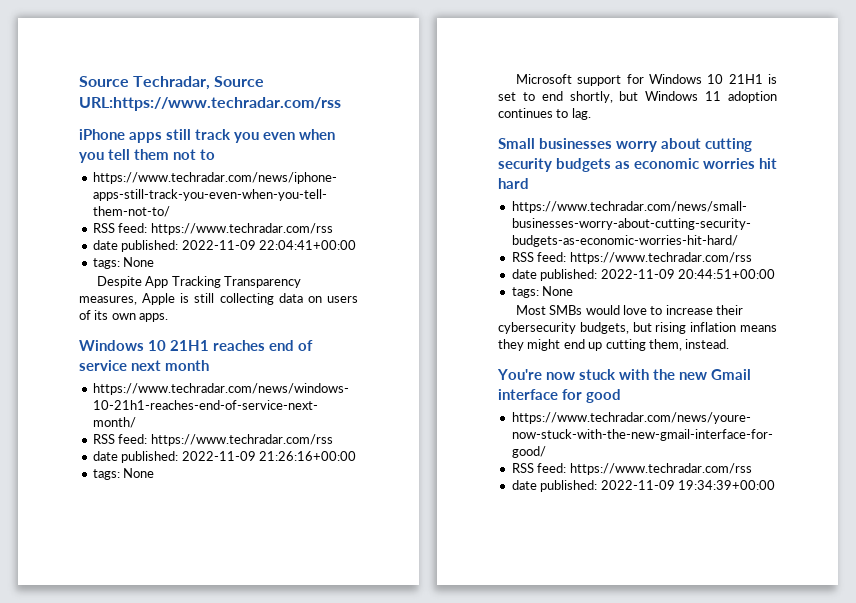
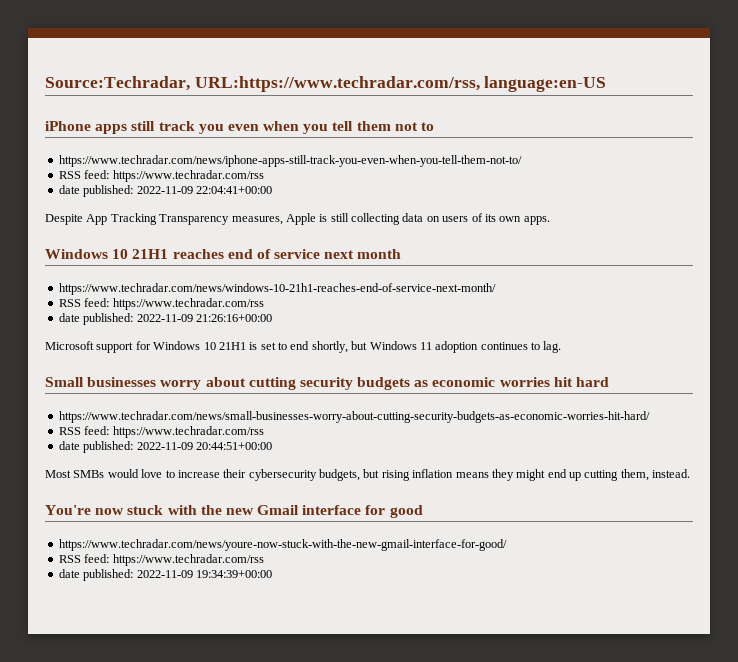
- Source Techradar, Source URL:https://www.techradar.com/rss
+ Source:Techradar, URL:https://www.techradar.com/rss, language:en-US
  date published: 2022-11-09 22:04:41+00:00
- tags: None
  date published: 2022-11-09 21:26:16+00:00
- tags: None
  date published: 2022-11-09 20:44:51+00:00
- tags: None

